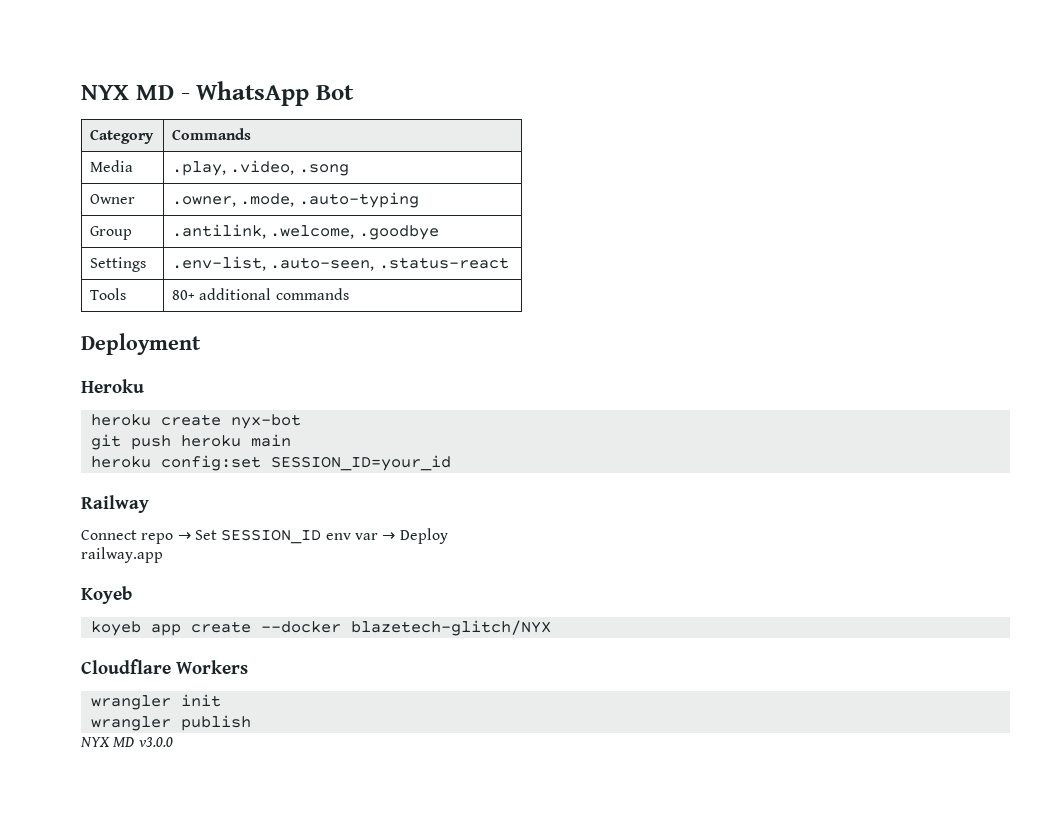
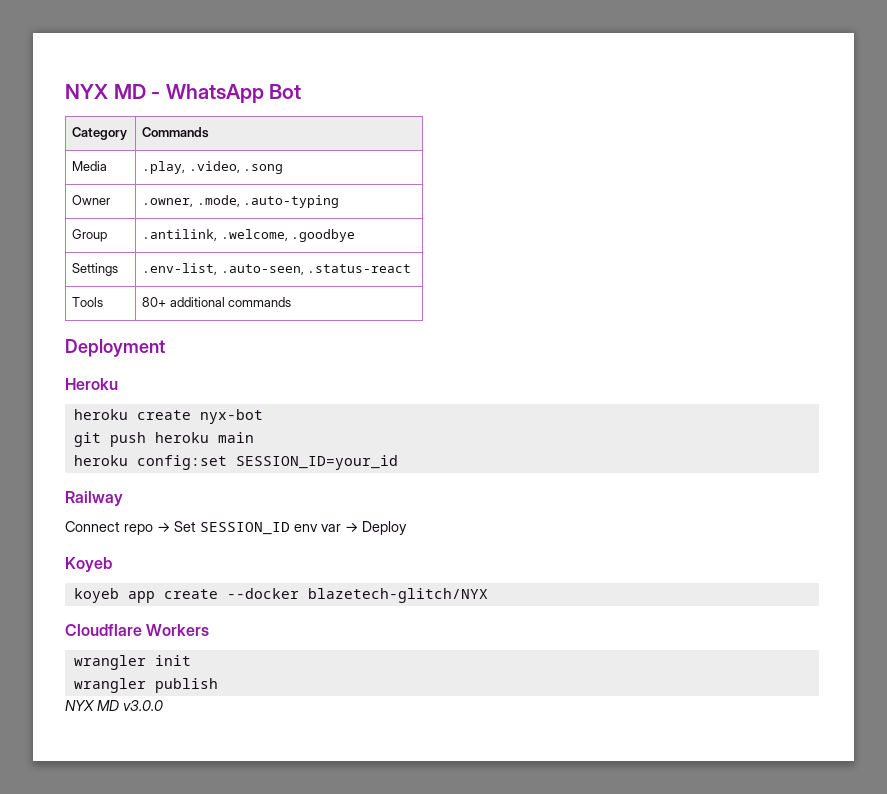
- railway.app

